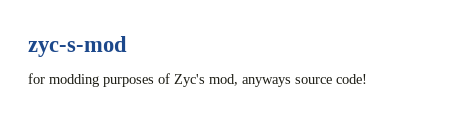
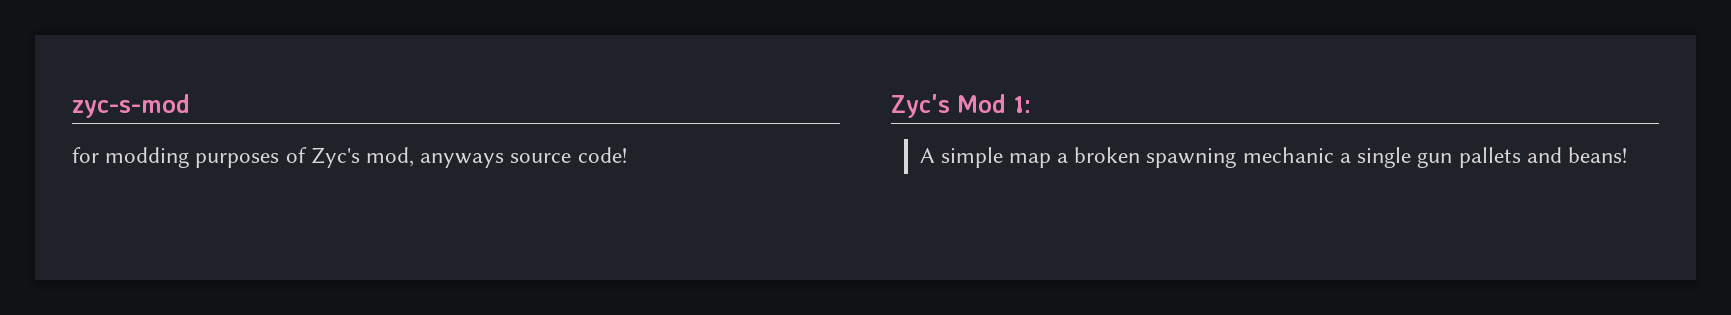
+ Zyc's Mod 1:
+ A simple map a broken spawning mechanic a single gun pallets and beans!

